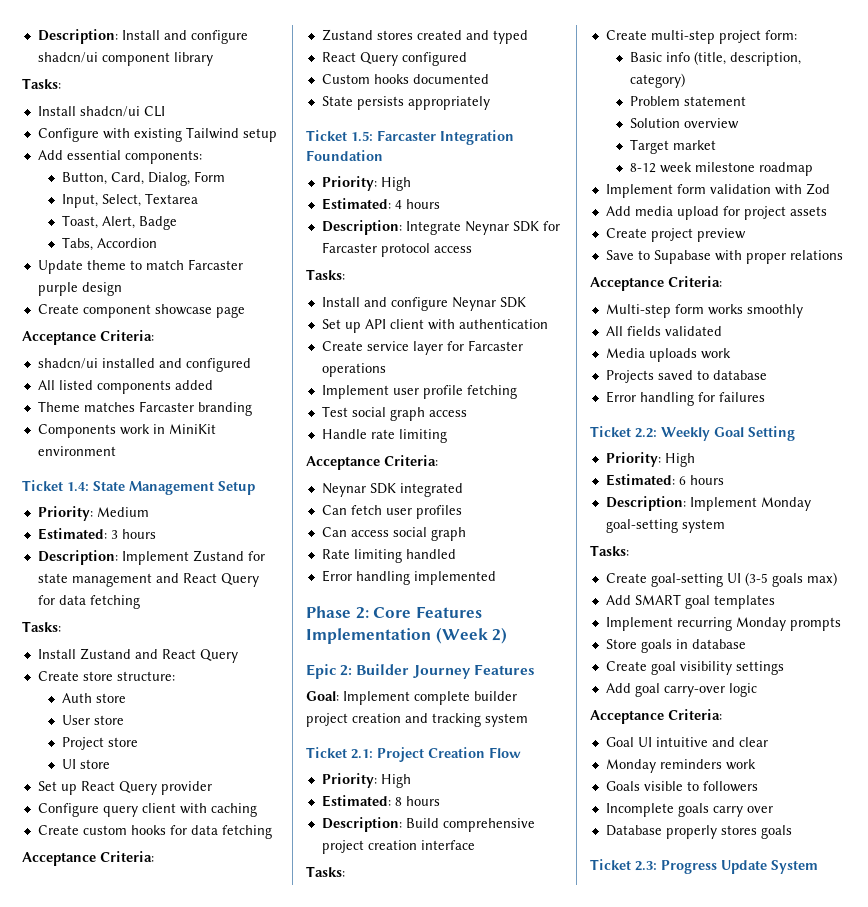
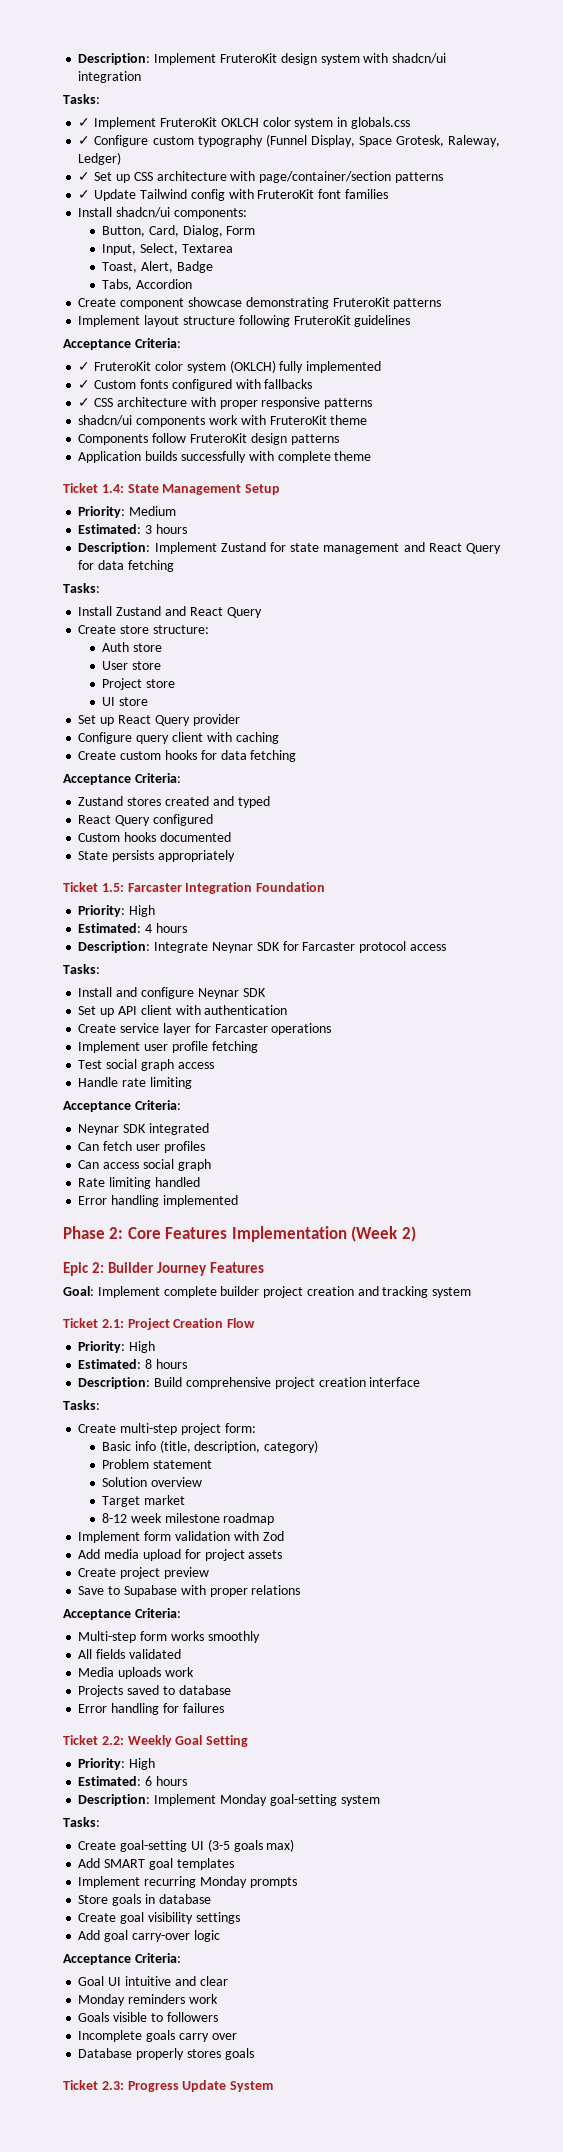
- Description: Install and configure shadcn/ui component library
+ Description: Implement FruteroKit design system with shadcn/ui integration
  Tasks:
- Install shadcn/ui CLI
- Configure with existing Tailwind setup
- Add essential components:
+ ✓ Implement FruteroKit OKLCH color system in globals.css
+ ✓ Configure custom typography (Funnel Display, Space Grotesk, Raleway, Ledger)
+ ✓ Set up CSS architecture with page/container/section patterns
+ ✓ Update Tailwind config with FruteroKit font families
+ Install shadcn/ui components:
- Update theme to match Farcaster purple design
- Create component showcase page
+ Create component showcase demonstrating FruteroKit patterns
+ Implement layout structure following FruteroKit guidelines
  Acceptance Criteria:
- shadcn/ui installed and configured
- All listed components added
- Theme matches Farcaster branding
- Components work in MiniKit environment
+ ✓ FruteroKit color system (OKLCH) fully implemented
+ ✓ Custom fonts configured with fallbacks
+ ✓ CSS architecture with proper responsive patterns
+ shadcn/ui components work with FruteroKit theme
+ Components follow FruteroKit design patterns
+ Application builds successfully with complete theme

